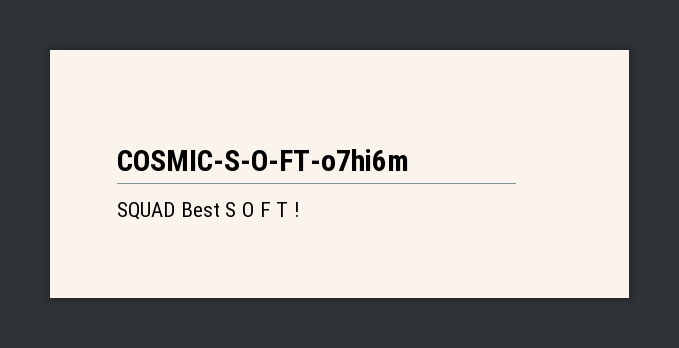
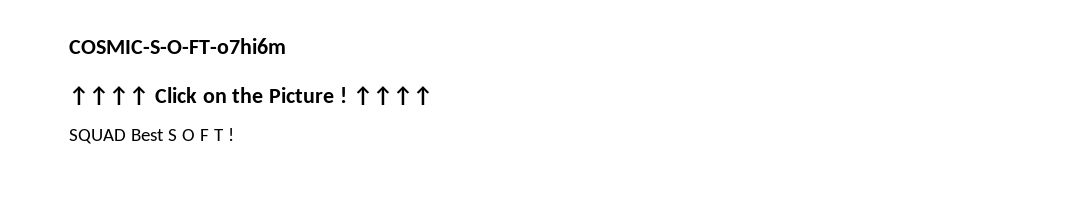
+ ↑↑↑↑ Click on the Picture ! ↑↑↑↑

